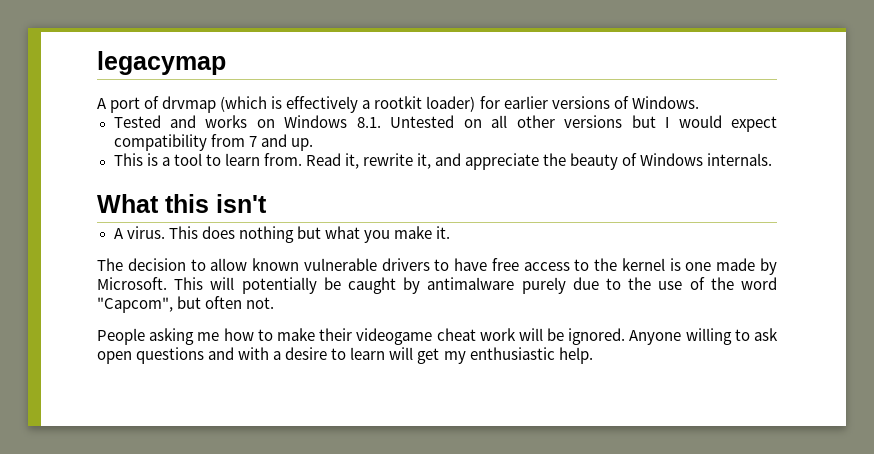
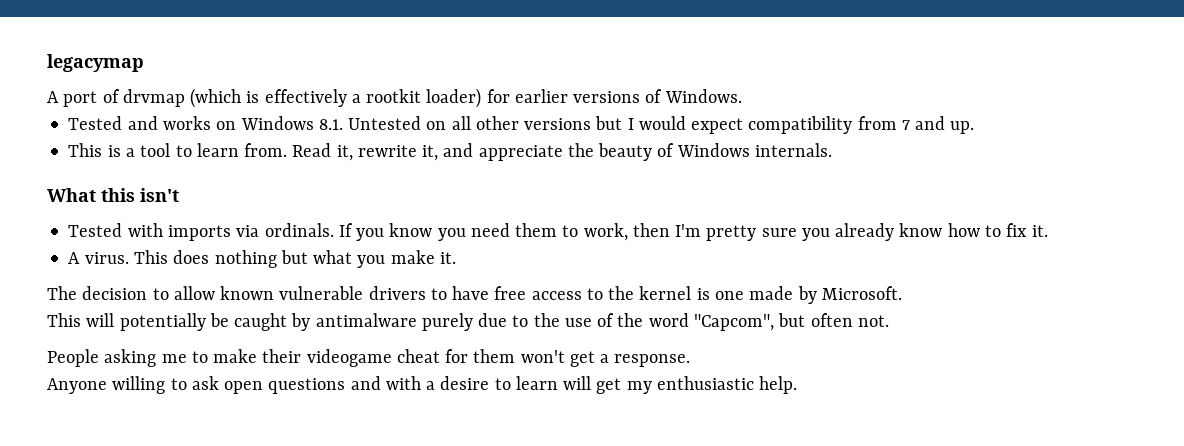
+ Tested with imports via ordinals. If you know you need them to work, then I'm pretty sure you already know how to fix it.
- The decision to allow known vulnerable drivers to have free access to the kernel is one made by Microsoft. This will potentially be caught by antimalware purely due to the use of the word "Capcom", but often not.
+ The decision to allow known vulnerable drivers to have free access to the kernel is one made by Microsoft.
+ This will potentially be caught by antimalware purely due to the use of the word "Capcom", but often not.
- People asking me how to make their videogame cheat work will be ignored. Anyone willing to ask open questions and with a desire to learn will get my enthusiastic help.
+ People asking me to make their videogame cheat for them won't get a response.
+ Anyone willing to ask open questions and with a desire to learn will get my enthusiastic help.

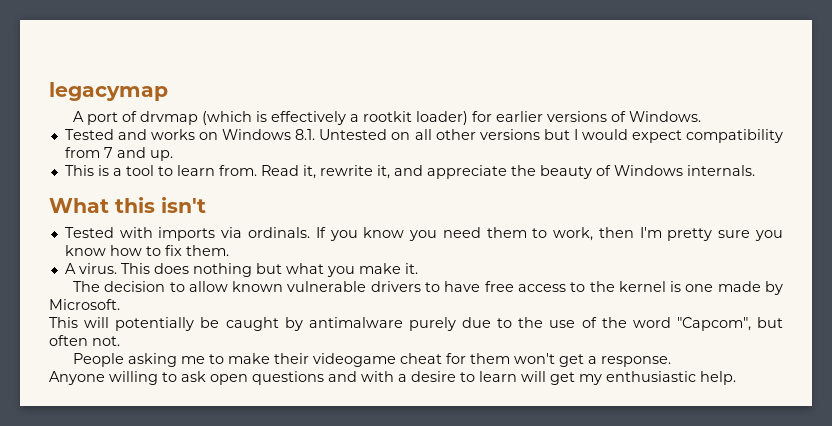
- If you know you need them to work, then I'm pretty sure you already know how to fix it.
+ If you know you need them to work, then I'm pretty sure you know how to fix them.

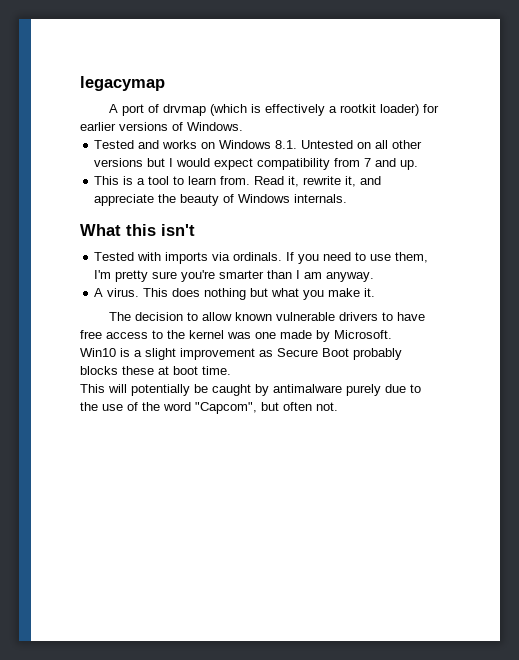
- If you know you need them to work, then I'm pretty sure you know how to fix them.
+ If you need to use them, I'm pretty sure you're smarter than I am anyway.
- The decision to allow known vulnerable drivers to have free access to the kernel is one made by Microsoft.
+ The decision to allow known vulnerable drivers to have free access to the kernel was one made by Microsoft.
+ Win10 is a slight improvement as Secure Boot probably blocks these at boot time.
- People asking me to make their videogame cheat for them won't get a response.
- Anyone willing to ask open questions and with a desire to learn will get my enthusiastic help.

